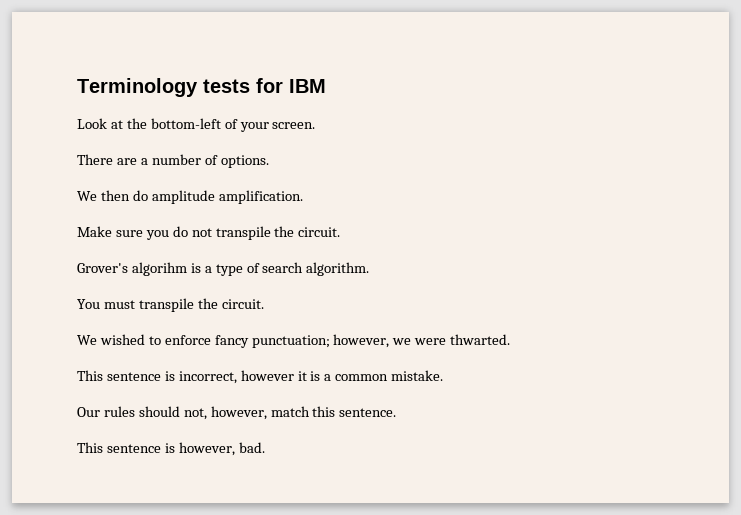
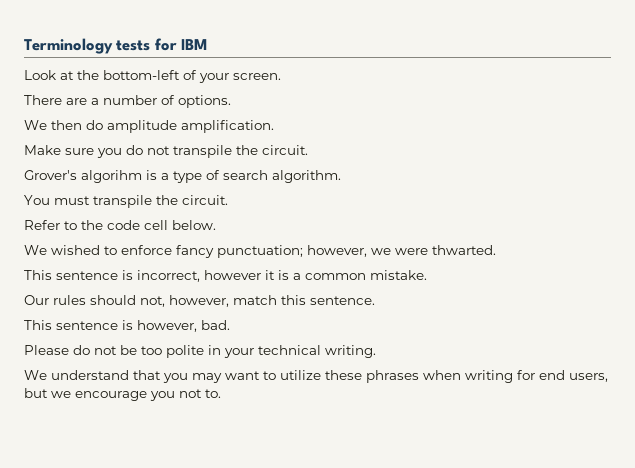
+ Refer to the code cell below.
+ Please do not be too polite in your technical writing.
+ We understand that you may want to utilize these phrases when writing for end users, but we encourage you not to.

